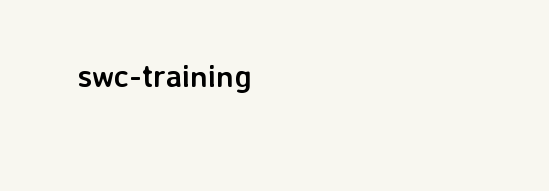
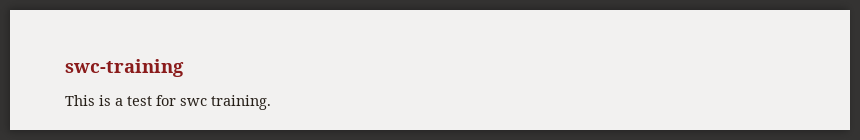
+ This is a test for swc training.

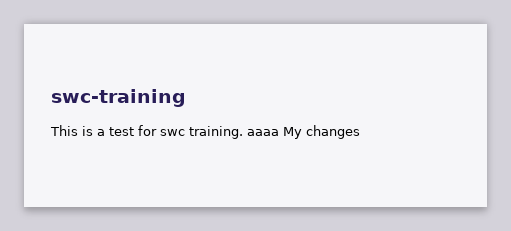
- This is a test for swc training.
+ This is a test for swc training. aaaa My changes

